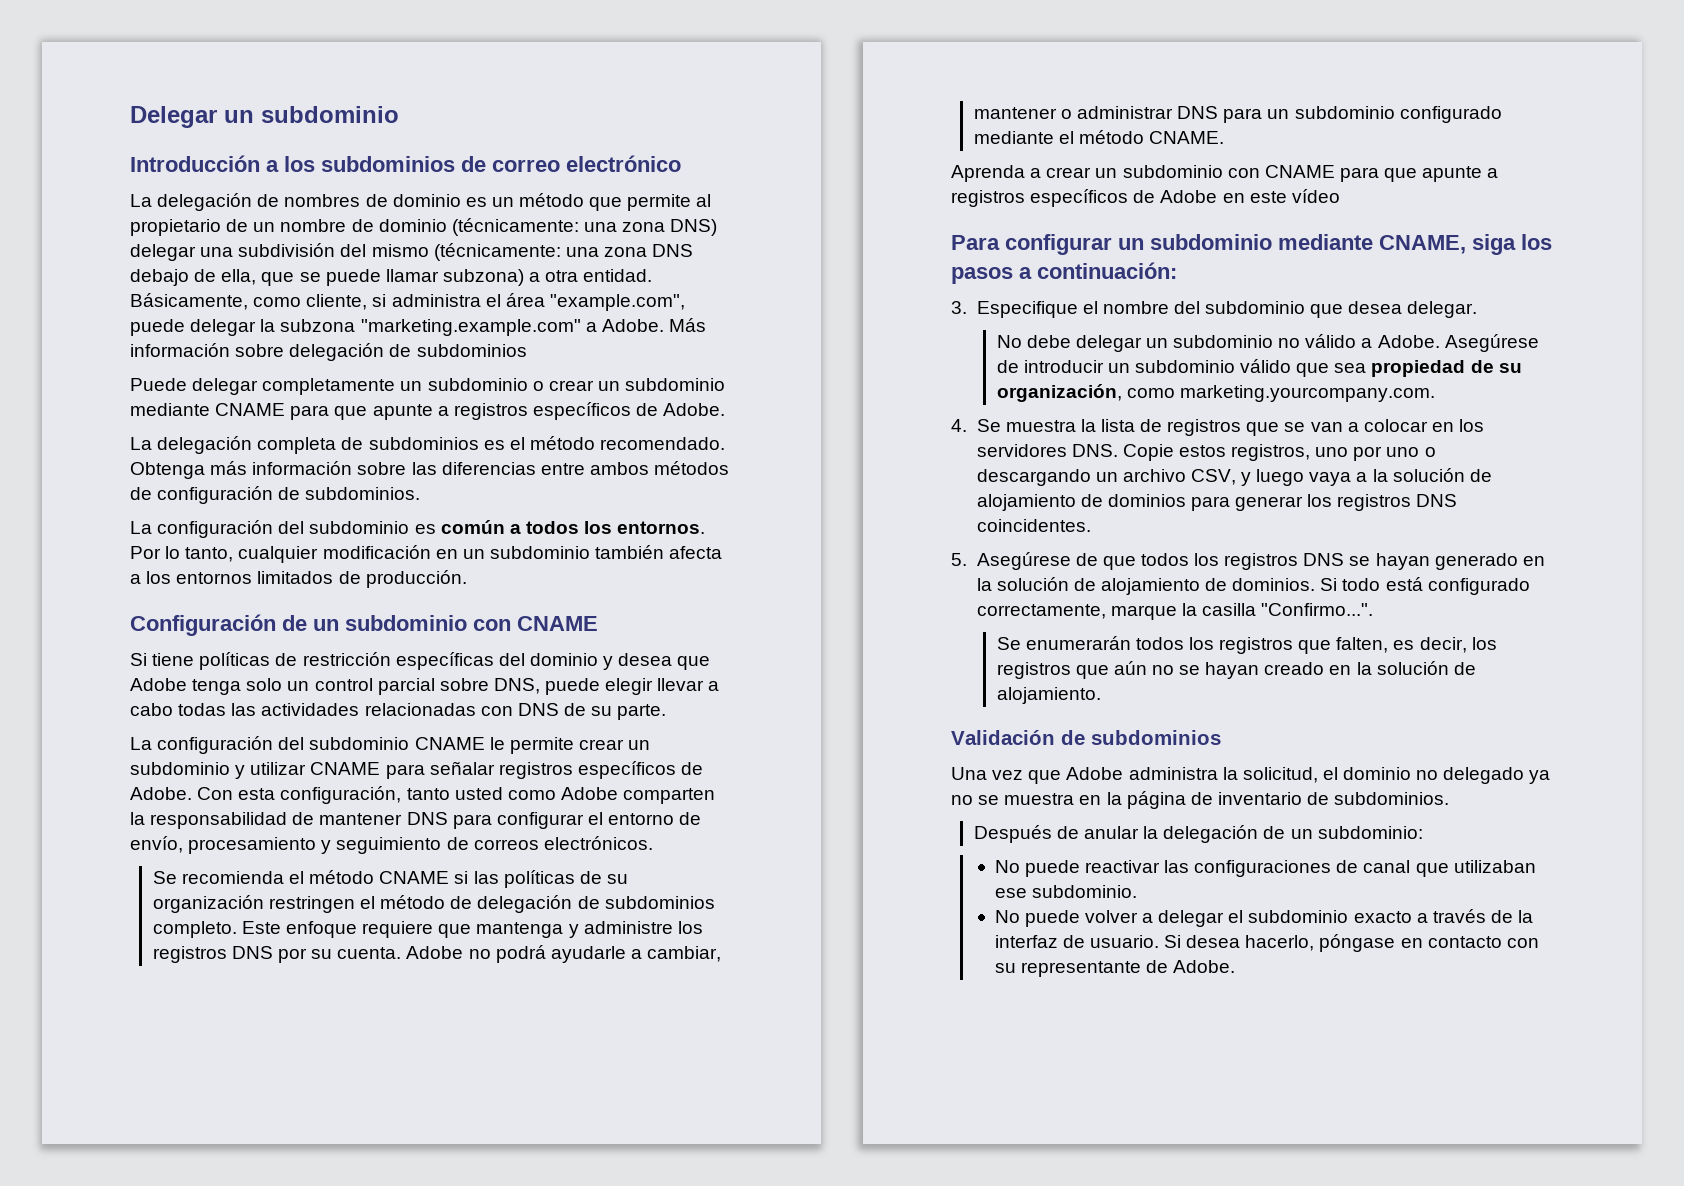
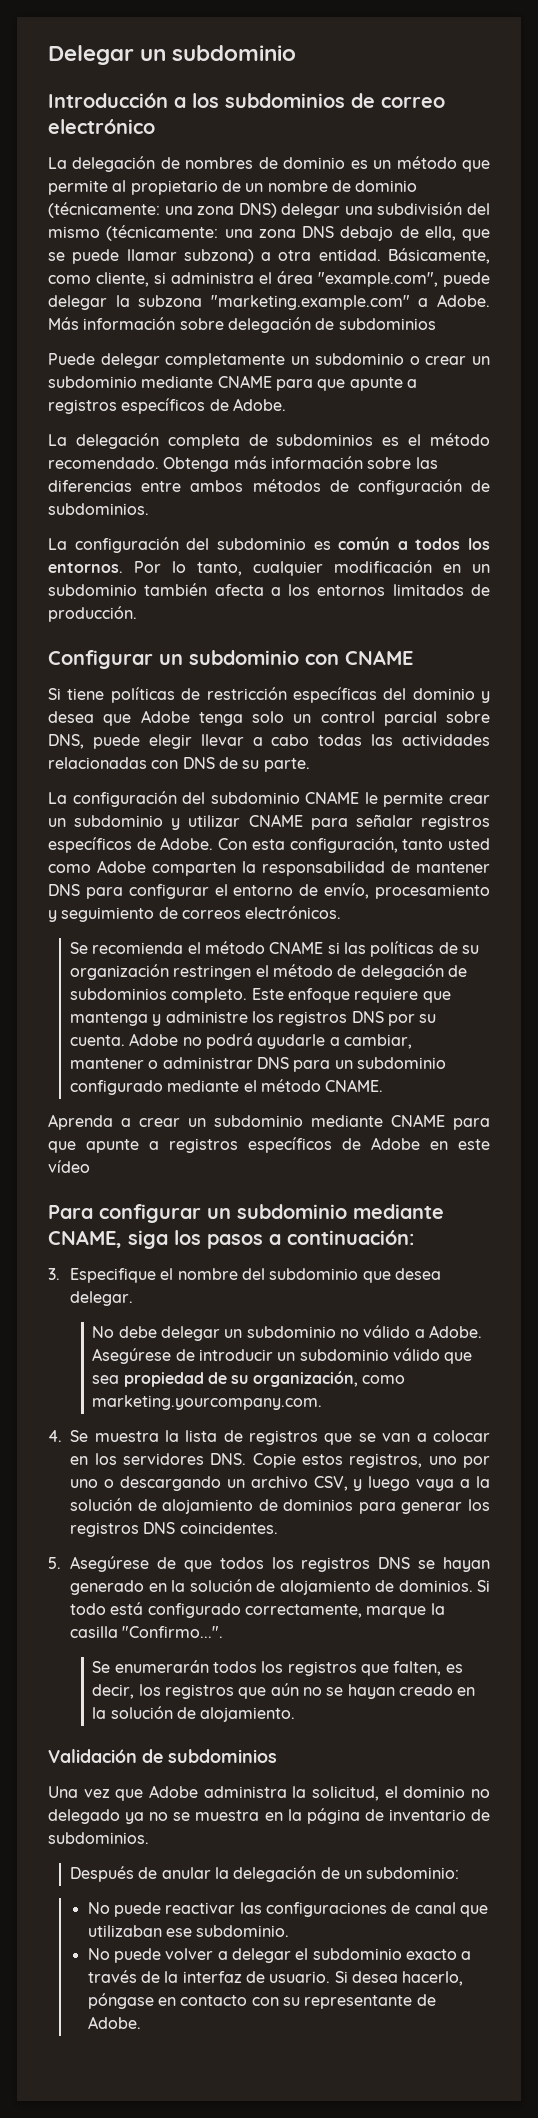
- Configuración de un subdominio con CNAME
+ Configurar un subdominio con CNAME
- Aprenda a crear un subdominio con CNAME para que apunte a registros específicos de Adobe en este vídeo
+ Aprenda a crear un subdominio mediante CNAME para que apunte a registros específicos de Adobe en este vídeo

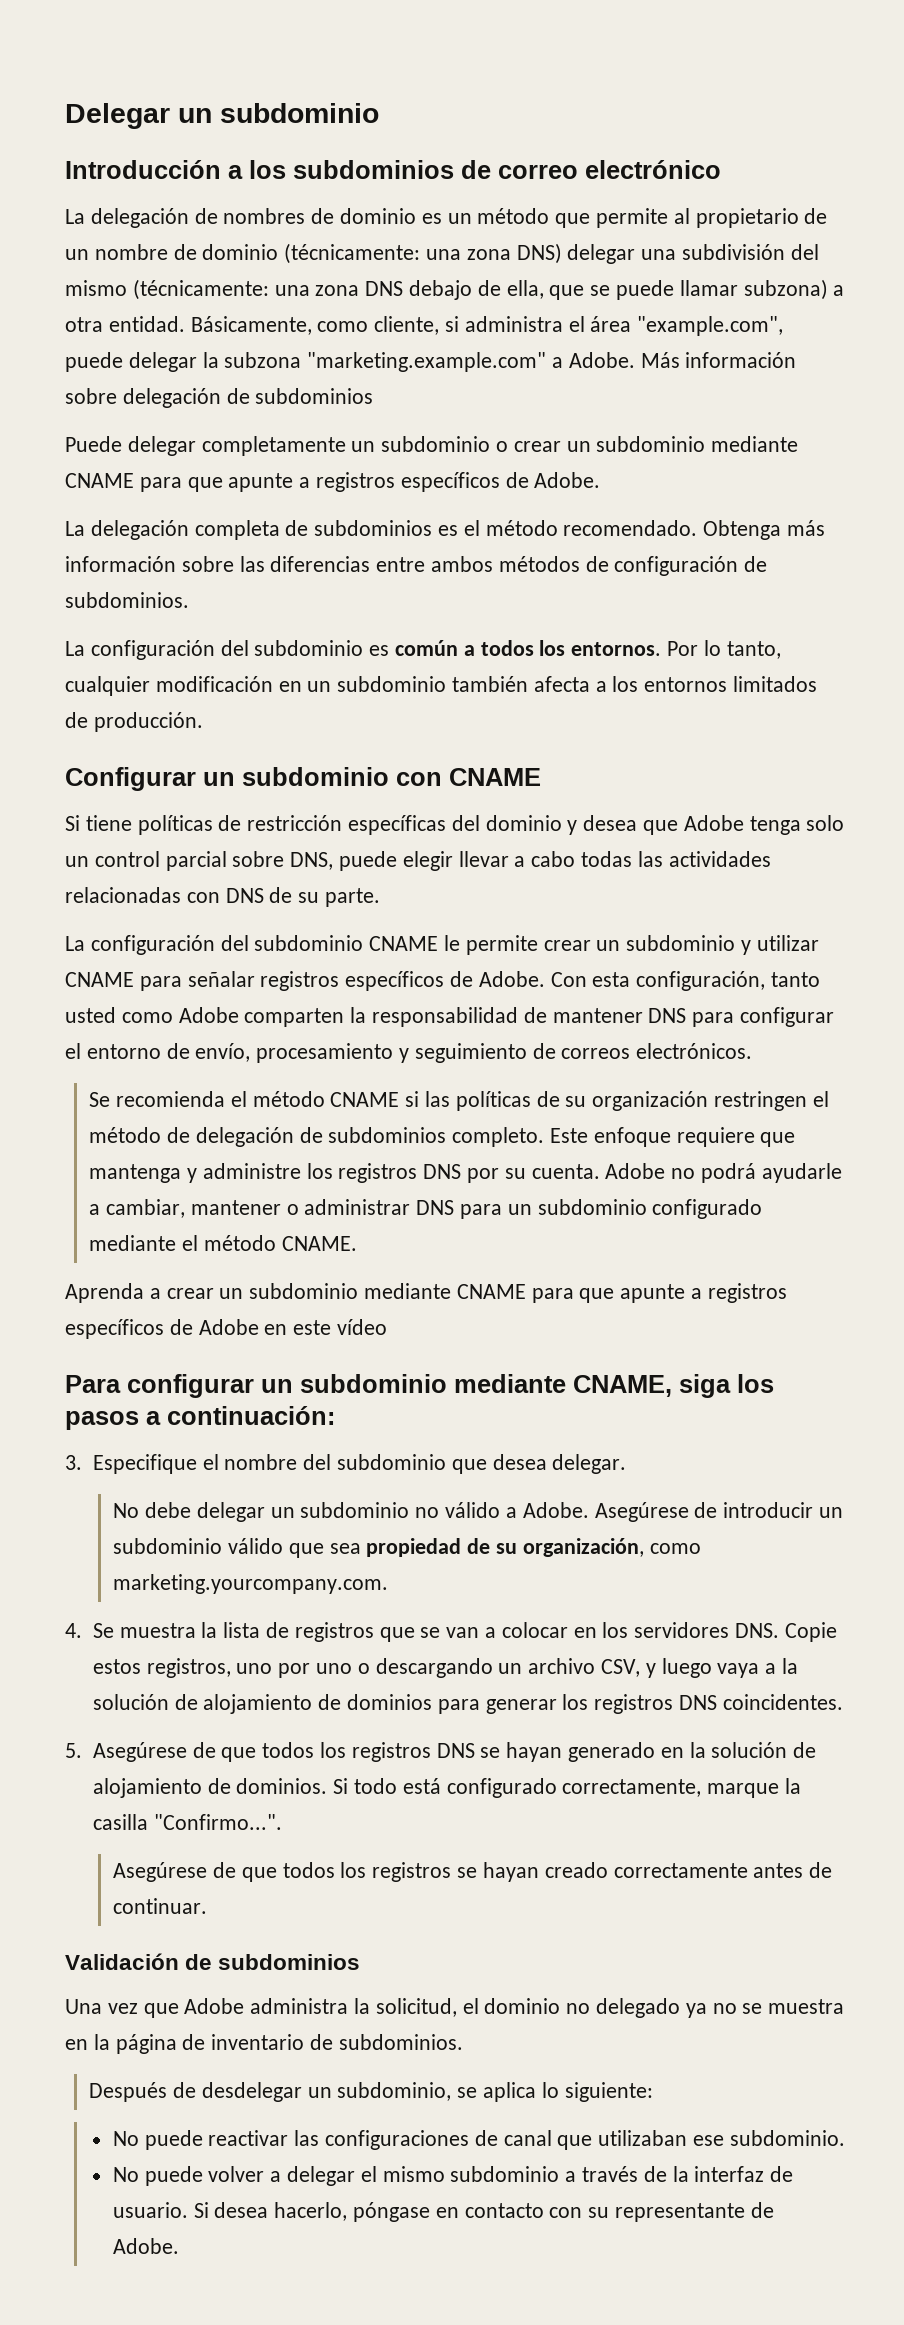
- Se enumerarán todos los registros que falten, es decir, los registros que aún no se hayan creado en la solución de alojamiento.
+ Asegúrese de que todos los registros se hayan creado correctamente antes de continuar.
- Después de anular la delegación de un subdominio:
+ Después de desdelegar un subdominio, se aplica lo siguiente:
- No puede volver a delegar el subdominio exacto a través de la interfaz de usuario.
+ No puede volver a delegar el mismo subdominio a través de la interfaz de usuario.

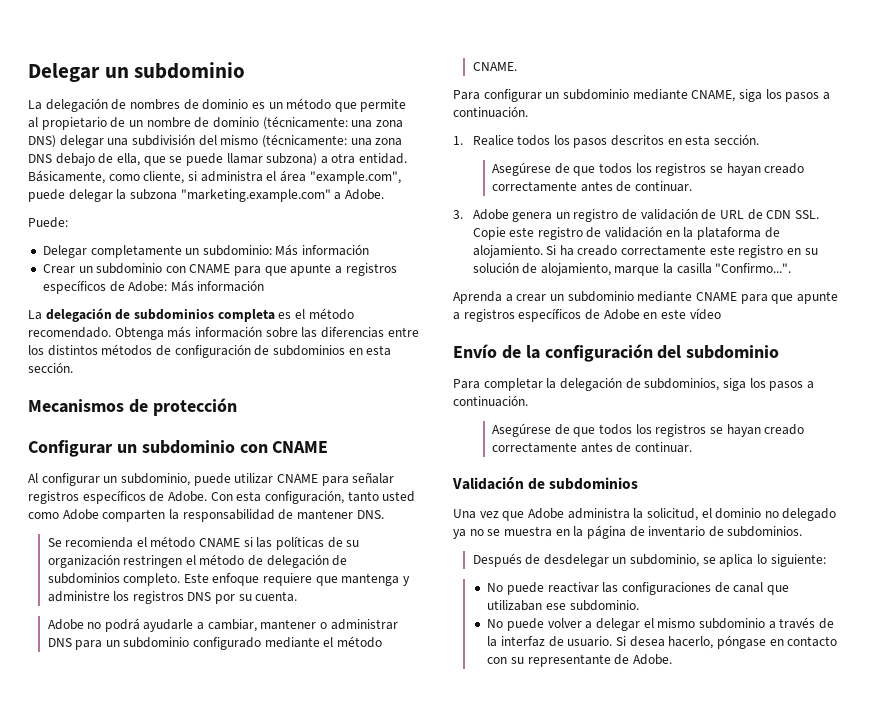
- Introducción a los subdominios de correo electrónico
- Básicamente, como cliente, si administra el área "example.com", puede delegar la subzona "marketing.example.com" a Adobe. Más información sobre delegación de subdominios
- Puede delegar completamente un subdominio o crear un subdominio mediante CNAME para que apunte a registros específicos de Adobe.
- La delegación completa de subdominios es el método recomendado.
+ Básicamente, como cliente, si administra el área "example.com", puede delegar la subzona "marketing.example.com" a Adobe.
+ Puede:
+ Delegar completamente un subdominio: Más información
+ Crear un subdominio con CNAME para que apunte a registros específicos de Adobe: Más información
+ La delegación de subdominios completa es el método recomendado.
- Obtenga más información sobre las diferencias entre ambos métodos de configuración de subdominios.
- La configuración del subdominio es común a todos los entornos. Por lo tanto, cualquier modificación en un subdominio también afecta a los entornos limitados de producción.
+ Obtenga más información sobre las diferencias entre los distintos métodos de configuración de subdominios en esta sección.
+ Mecanismos de protección
- Si tiene políticas de restricción específicas del dominio y desea que Adobe tenga solo un control parcial sobre DNS, puede elegir llevar a cabo todas las actividades relacionadas con DNS de su parte.
- La configuración del subdominio CNAME le permite crear un subdominio y utilizar CNAME para señalar registros específicos de Adobe.
+ Al configurar un subdominio, puede utilizar CNAME para señalar registros específicos de Adobe.
- Con esta configuración, tanto usted como Adobe comparten la responsabilidad de mantener DNS para configurar el entorno de envío, procesamiento y seguimiento de correos electrónicos.
+ Con esta configuración, tanto usted como Adobe comparten la responsabilidad de mantener DNS.
- Este enfoque requiere que mantenga y administre los registros DNS por su cuenta. Adobe no podrá ayudarle a cambiar, mantener o administrar DNS para un subdominio configurado mediante el método CNAME.
+ Este enfoque requiere que mantenga y administre los registros DNS por su cuenta.
+ Adobe no podrá ayudarle a cambiar, mantener o administrar DNS para un subdominio configurado mediante el método CNAME.
+ Para configurar un subdominio mediante CNAME, siga los pasos a continuación.
+ 1. Realice todos los pasos descritos en esta sección.
+ Asegúrese de que todos los registros se hayan creado correctamente antes de continuar.
+ 3. Adobe genera un registro de validación de URL de CDN SSL. Copie este registro de validación en la plataforma de alojamiento. Si ha creado correctamente este registro en su solución de alojamiento, marque la casilla "Confirmo...".
- Para configurar un subdominio mediante CNAME, siga los pasos a continuación:
- 3. Especifique el nombre del subdominio que desea delegar.
- No debe delegar un subdominio no válido a Adobe. Asegúrese de introducir un subdominio válido que sea propiedad de su organización, como marketing.yourcompany.com.
- 4. Se muestra la lista de registros que se van a colocar en los servidores DNS. Copie estos registros, uno por uno o descargando un archivo CSV, y luego vaya a la solución de alojamiento de dominios para generar los registros DNS coincidentes.
- 5. Asegúrese de que todos los registros DNS se hayan generado en la solución de alojamiento de dominios. Si todo está configurado correctamente, marque la casilla "Confirmo...".
+ Envío de la configuración del subdominio
+ Para completar la delegación de subdominios, siga los pasos a continuación.

